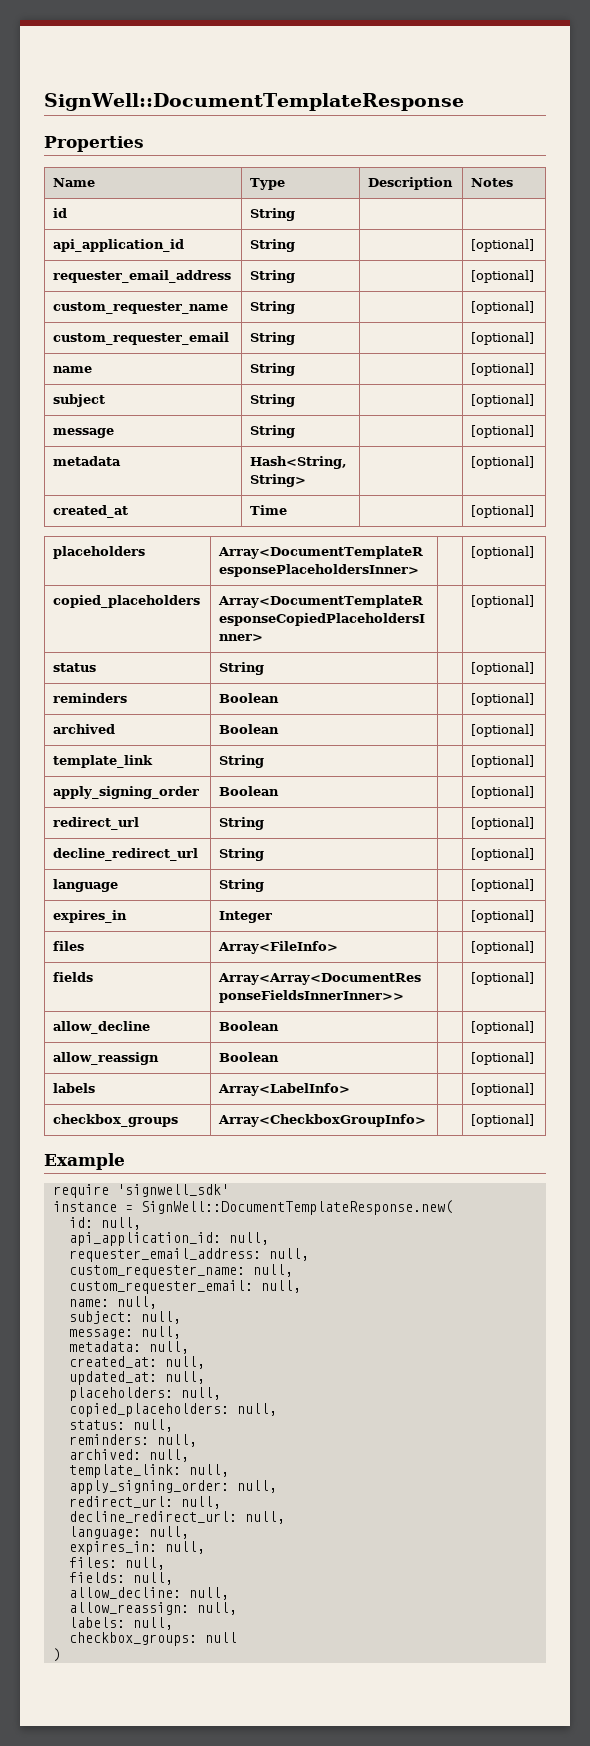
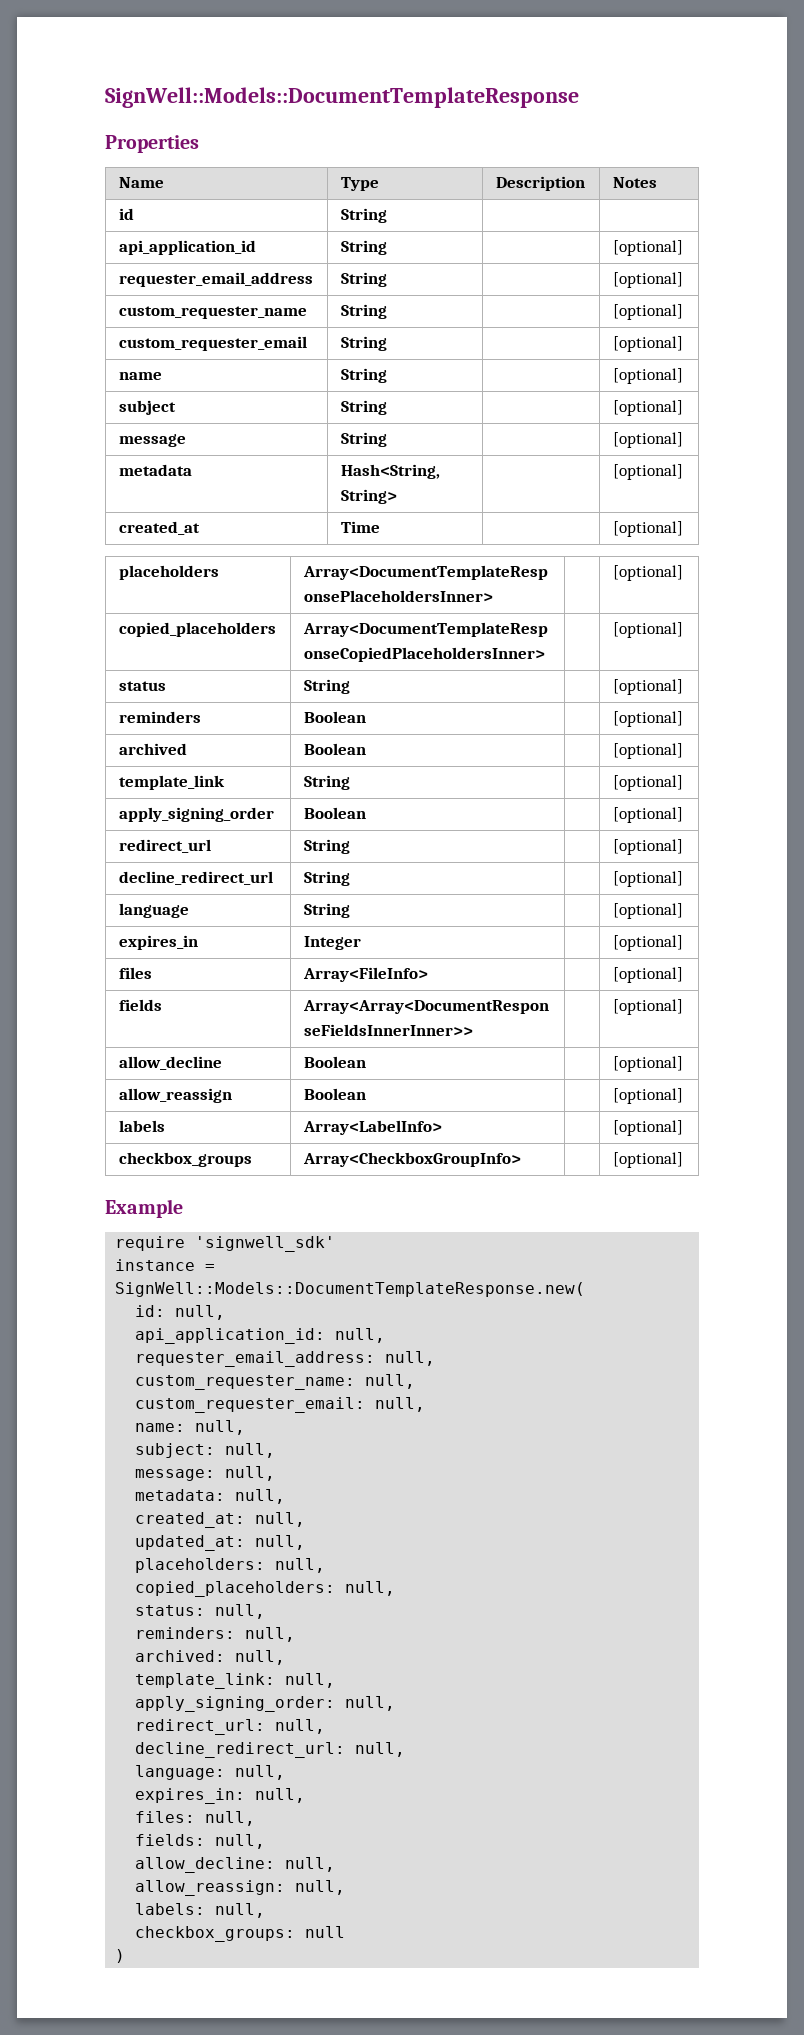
- SignWell::DocumentTemplateResponse
+ SignWell::Models::DocumentTemplateResponse
- instance = SignWell::DocumentTemplateResponse.new(
+ instance = SignWell::Models::DocumentTemplateResponse.new(

